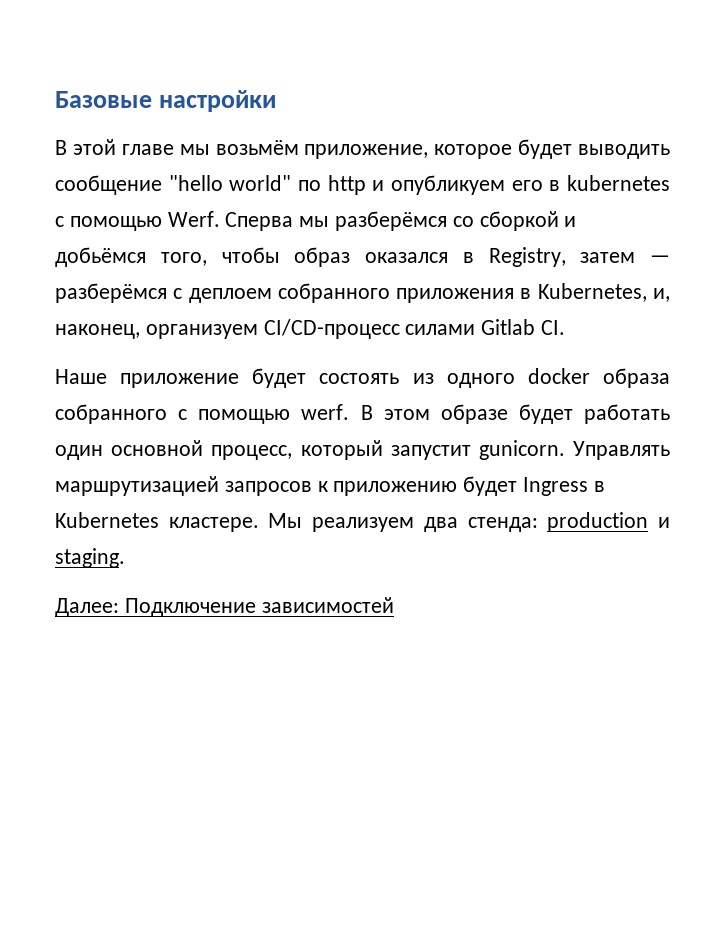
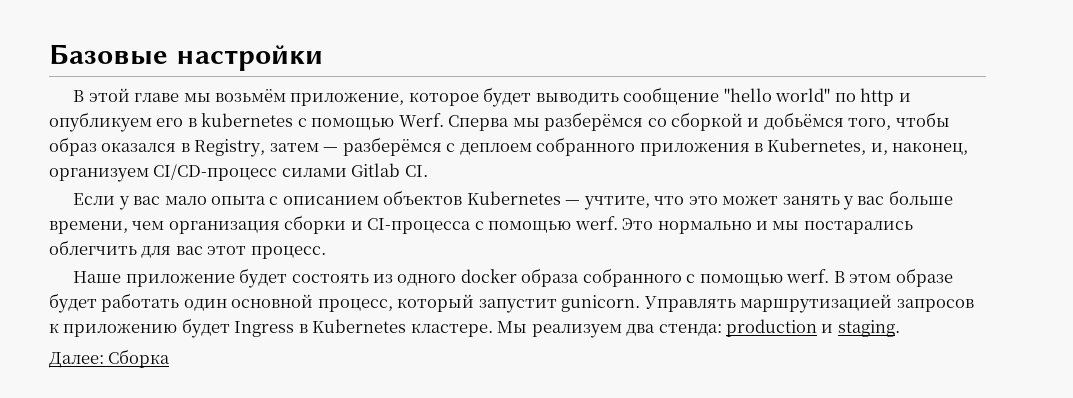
+ Если у вас мало опыта с описанием объектов Kubernetes — учтите, что это может занять у вас больше времени, чем организация сборки и CI-процесса с помощью werf. Это нормально и мы постарались облегчить для вас этот процесс.
- Далее: Подключение зависимостей
+ Далее: Сборка

